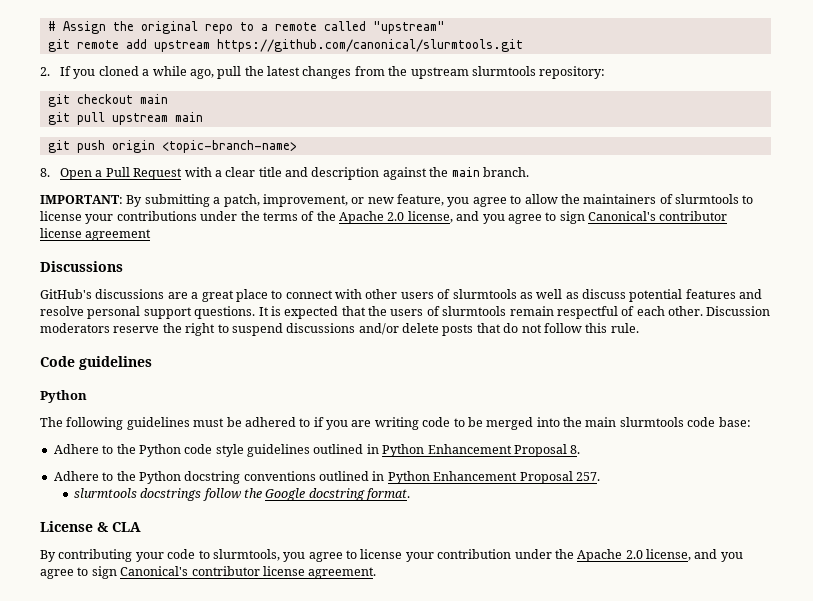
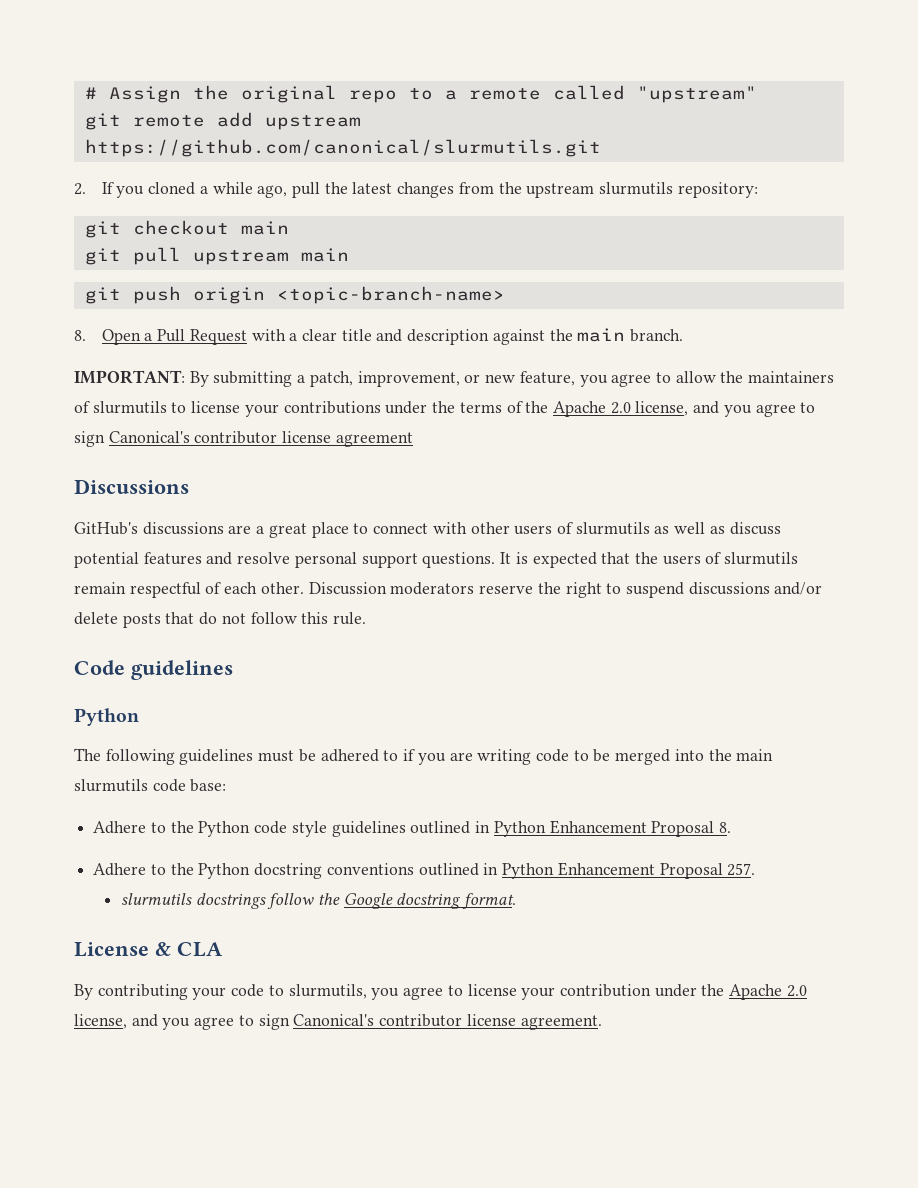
- git remote add upstream https://github.com/canonical/slurmtools.git
+ git remote add upstream https://github.com/canonical/slurmutils.git
- 2. If you cloned a while ago, pull the latest changes from the upstream slurmtools repository:
+ 2. If you cloned a while ago, pull the latest changes from the upstream slurmutils repository:
- IMPORTANT: By submitting a patch, improvement, or new feature, you agree to allow the maintainers of slurmtools to license your contributions under the terms of the Apache 2.0 license, and you agree to sign Canonical's contributor license agreement
+ IMPORTANT: By submitting a patch, improvement, or new feature, you agree to allow the maintainers of slurmutils to license your contributions under the terms of the Apache 2.0 license, and you agree to sign Canonical's contributor license agreement
- GitHub's discussions are a great place to connect with other users of slurmtools as well as discuss potential features and resolve personal support questions.
+ GitHub's discussions are a great place to connect with other users of slurmutils as well as discuss potential features and resolve personal support questions.
- It is expected that the users of slurmtools remain respectful of each other.
+ It is expected that the users of slurmutils remain respectful of each other.
- The following guidelines must be adhered to if you are writing code to be merged into the main slurmtools code base:
+ The following guidelines must be adhered to if you are writing code to be merged into the main slurmutils code base:
- slurmtools docstrings follow the Google docstring format.
+ slurmutils docstrings follow the Google docstring format.
- By contributing your code to slurmtools, you agree to license your contribution under the Apache 2.0 license, and you agree to sign Canonical's contributor license agreement.
+ By contributing your code to slurmutils, you agree to license your contribution under the Apache 2.0 license, and you agree to sign Canonical's contributor license agreement.

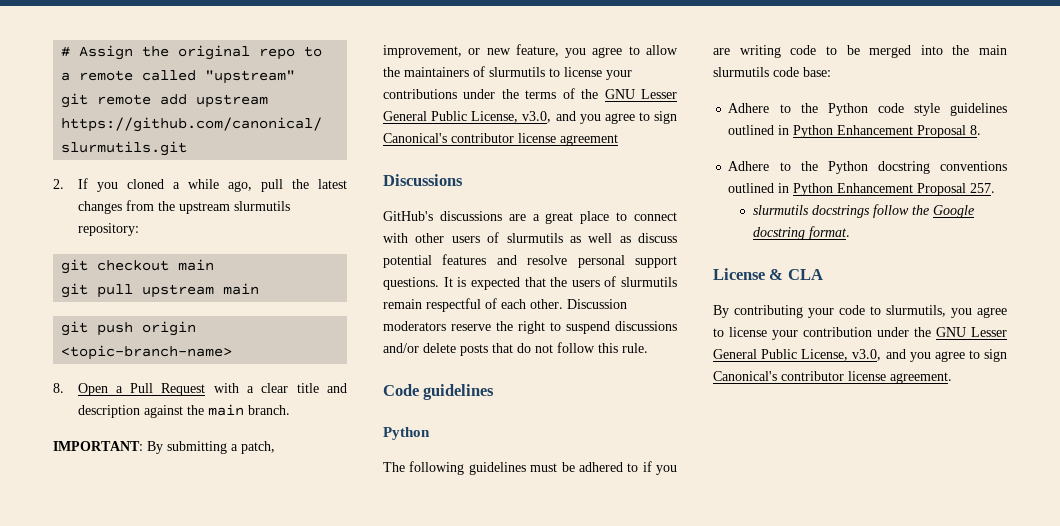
- IMPORTANT: By submitting a patch, improvement, or new feature, you agree to allow the maintainers of slurmutils to license your contributions under the terms of the Apache 2.0 license, and you agree to sign Canonical's contributor license agreement
+ IMPORTANT: By submitting a patch, improvement, or new feature, you agree to allow the maintainers of slurmutils to license your contributions under the terms of the GNU Lesser General Public License, v3.0, and you agree to sign Canonical's contributor license agreement
- By contributing your code to slurmutils, you agree to license your contribution under the Apache 2.0 license, and you agree to sign Canonical's contributor license agreement.
+ By contributing your code to slurmutils, you agree to license your contribution under the GNU Lesser General Public License, v3.0, and you agree to sign Canonical's contributor license agreement.

